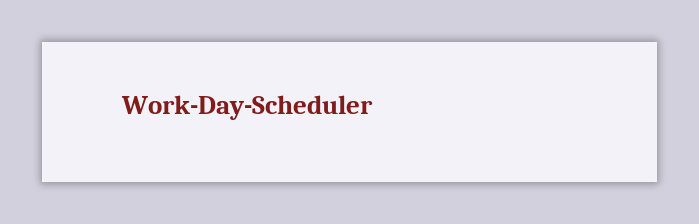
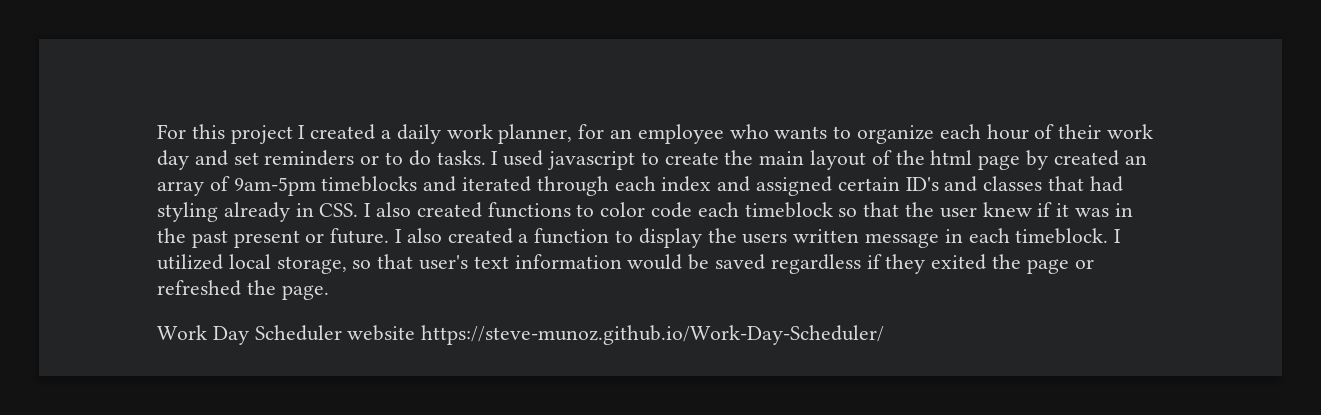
- Work-Day-Scheduler
+ For this project I created a daily work planner, for an employee who wants to organize each hour of their work day and set reminders or to do tasks. I used javascript to create the main layout of the html page by created an array of 9am-5pm timeblocks and iterated through each index and assigned certain ID's and classes that had styling already in CSS. I also created functions to color code each timeblock so that the user knew if it was in the past present or future. I also created a function to display the users written message in each timeblock. I utilized local storage, so that user's text information would be saved regardless if they exited the page or refreshed the page.
+ Work Day Scheduler website https://steve-munoz.github.io/Work-Day-Scheduler/

